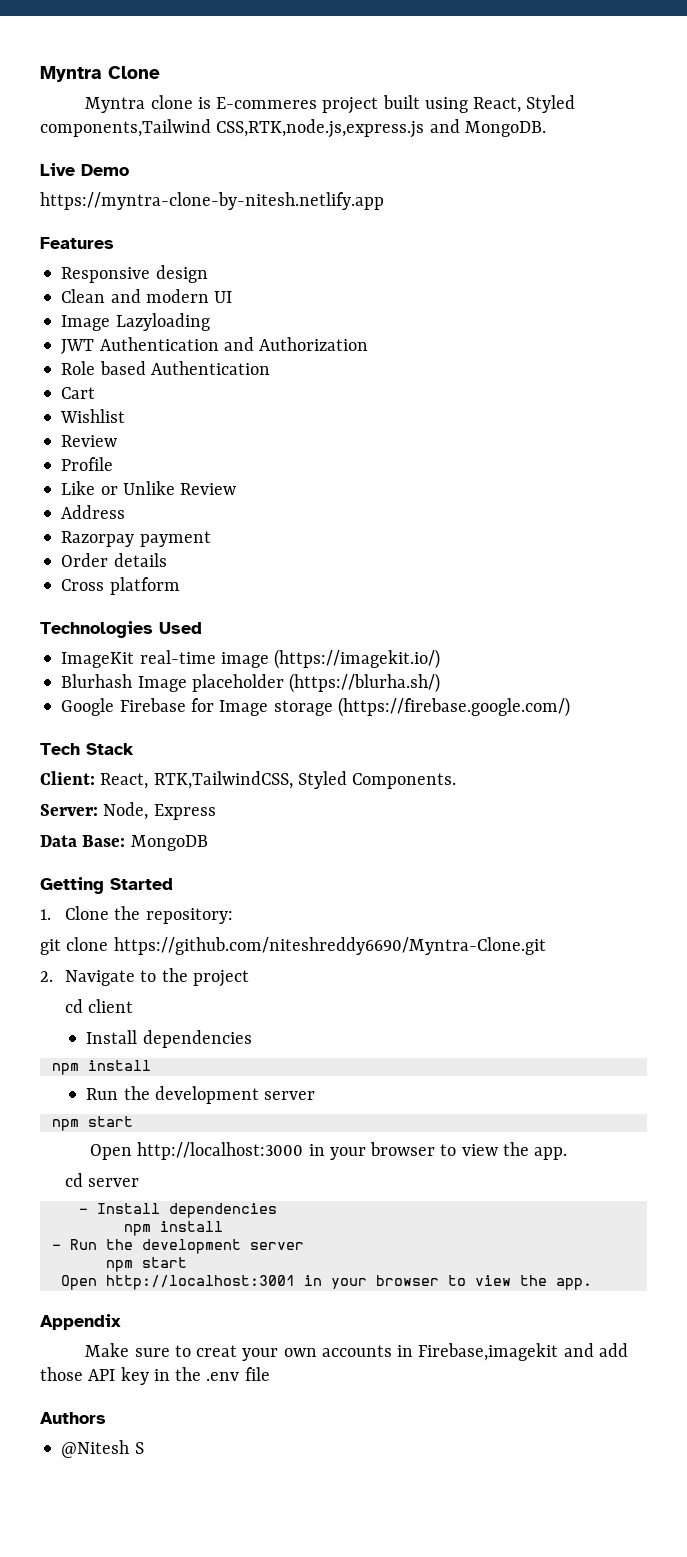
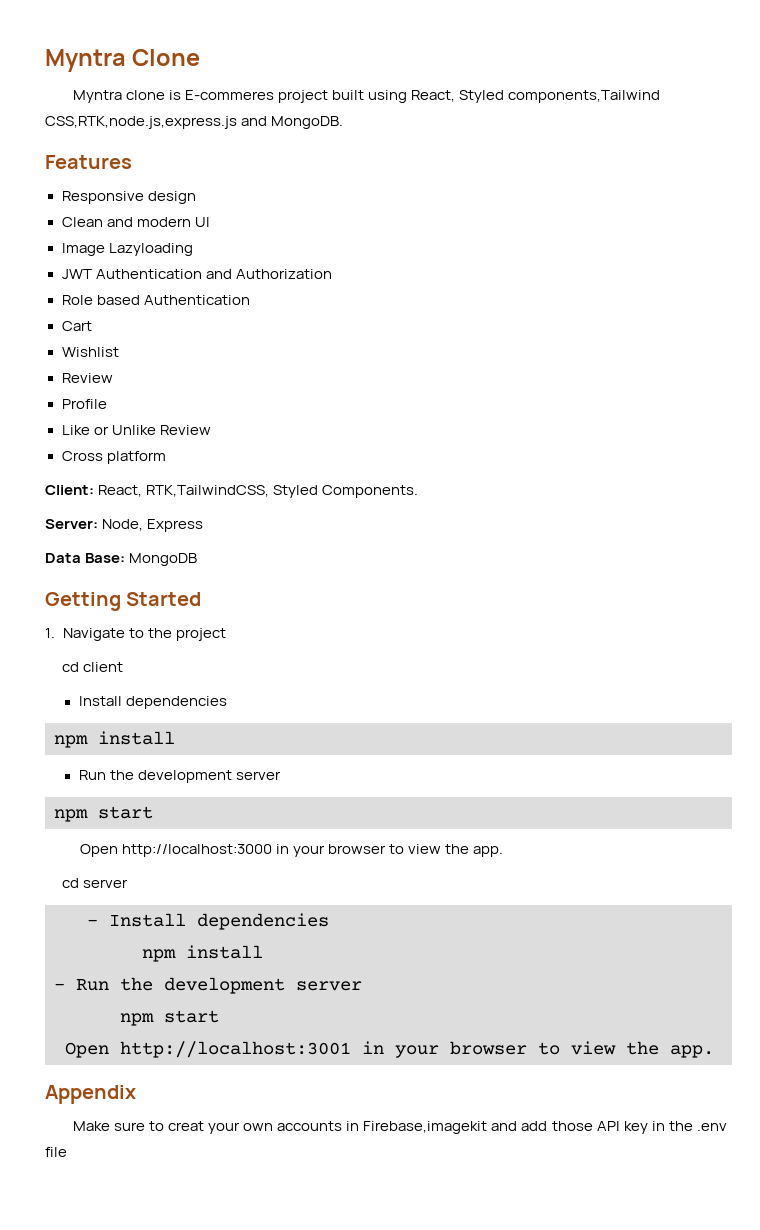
- Live Demo
- https://myntra-clone-by-nitesh.netlify.app
- Address
- Razorpay payment
- Order details
  Cross platform
- Technologies Used
- ImageKit real-time image (https://imagekit.io/)
- Blurhash Image placeholder (https://blurha.sh/)
- Google Firebase for Image storage (https://firebase.google.com/)
- Tech Stack
- 1. Clone the repository:
- git clone https://github.com/niteshreddy6690/Myntra-Clone.git
- 2. Navigate to the project
+ 1. Navigate to the project
- Authors
- @Nitesh S

